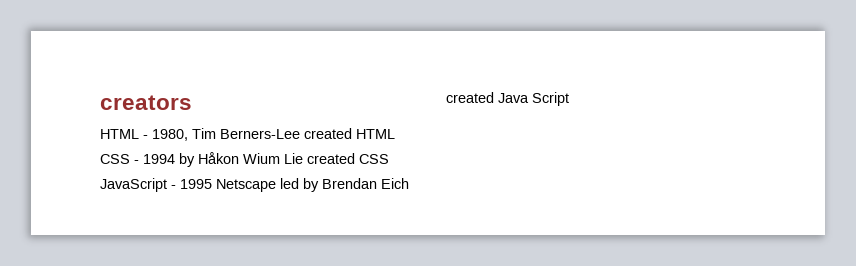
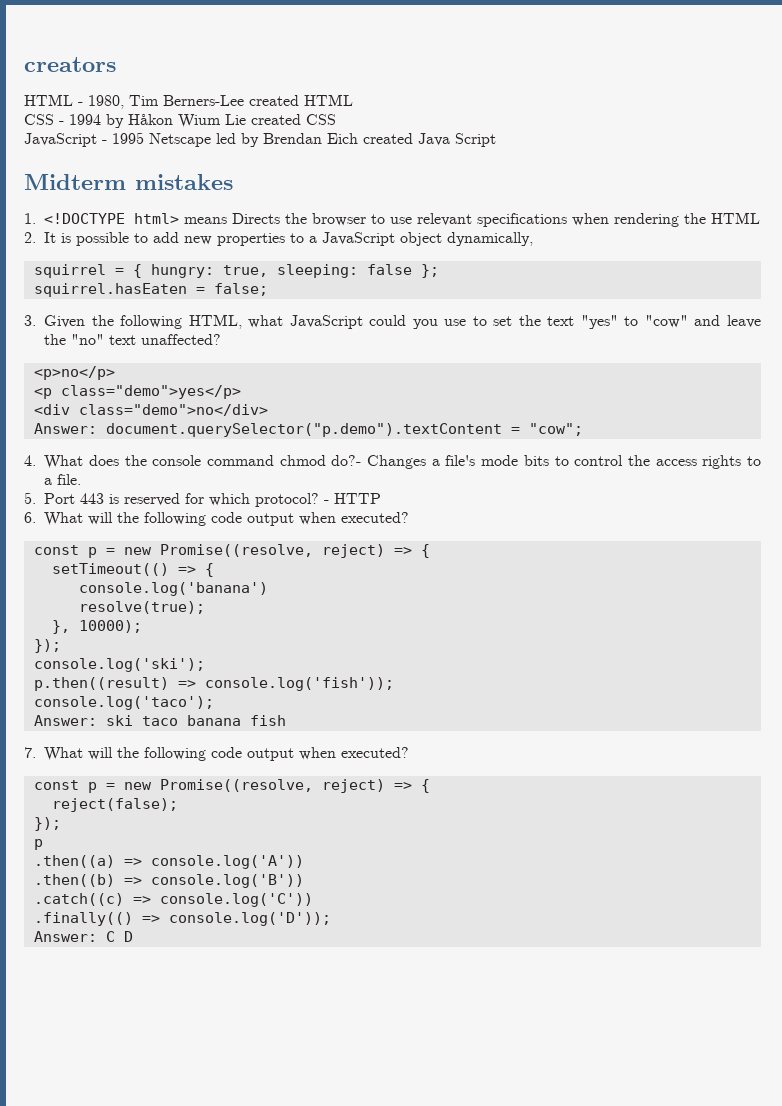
+ Midterm mistakes
+ 1. <!DOCTYPE html> means Directs the browser to use relevant specifications when rendering the HTML
+ 2. It is possible to add new properties to a JavaScript object dynamically,
+ squirrel = { hungry: true, sleeping: false };
+ squirrel.hasEaten = false;
+ 3. Given the following HTML, what JavaScript could you use to set the text "yes" to "cow" and leave the "no" text unaffected?
+ <p>no</p>
+ <p class="demo">yes</p>
+ <div class="demo">no</div>
+ Answer: document.querySelector("p.demo").textContent = "cow";
+ 4. What does the console command chmod do?- Changes a file's mode bits to control the access rights to a file.
+ 5. Port 443 is reserved for which protocol? - HTTP
+ 6. What will the following code output when executed?
+ const p = new Promise((resolve, reject) => {
+ setTimeout(() => {
+ console.log('banana')
+ resolve(true);
+ }, 10000);
+ });
+ console.log('ski');
+ p.then((result) => console.log('fish'));
+ console.log('taco');
+ Answer: ski taco banana fish
+ 7. What will the following code output when executed?
+ const p = new Promise((resolve, reject) => {
+ reject(false);
+ });
+ p
+ .then((a) => console.log('A'))
+ .then((b) => console.log('B'))
+ .catch((c) => console.log('C'))
+ .finally(() => console.log('D'));
+ Answer: C D

